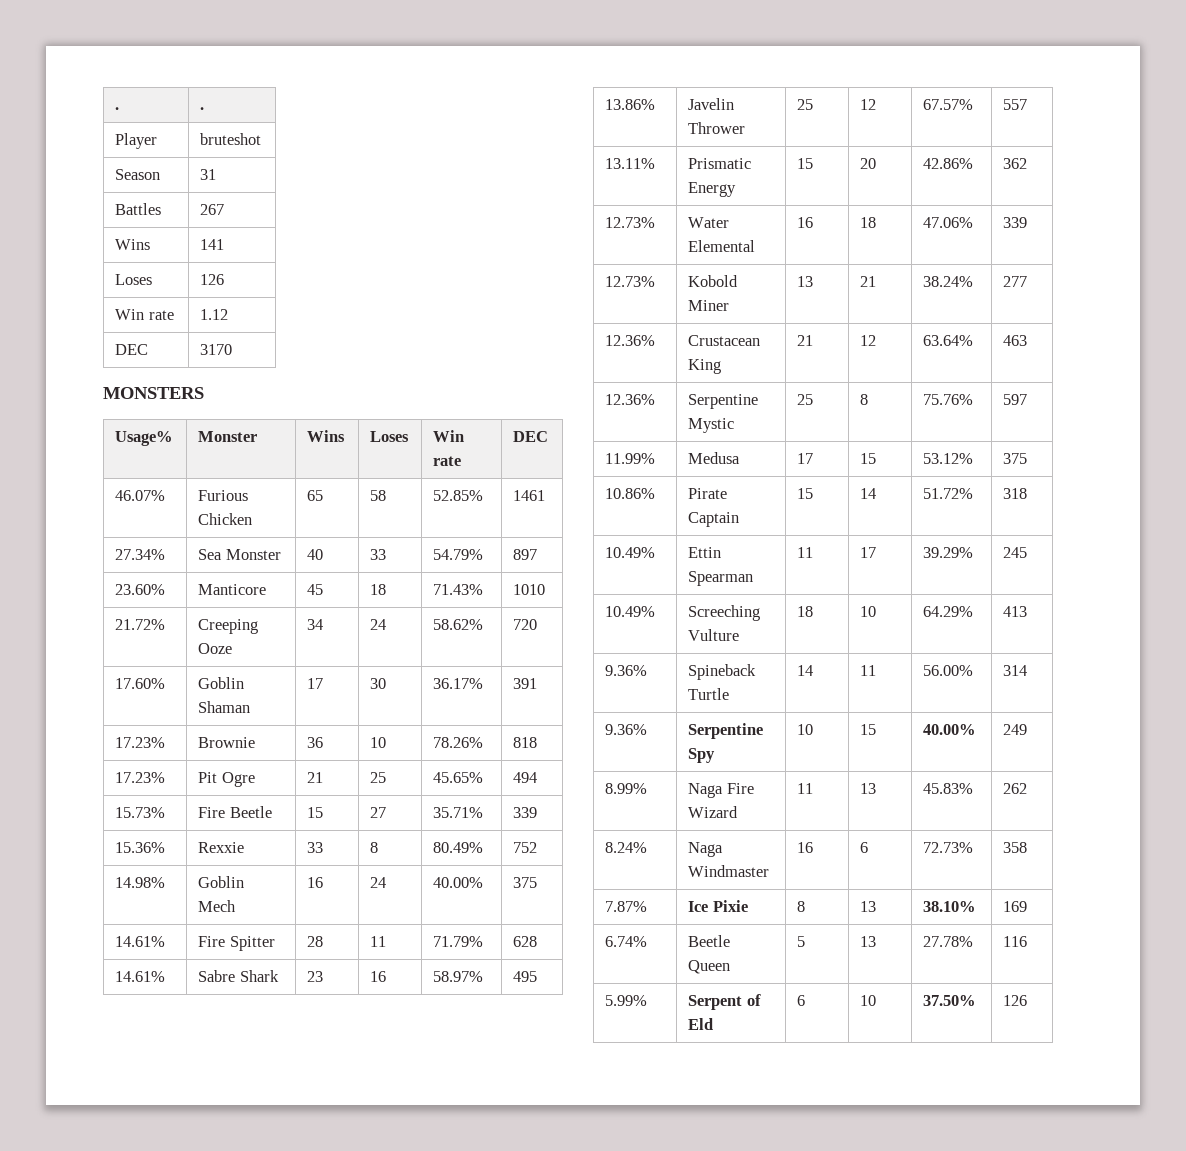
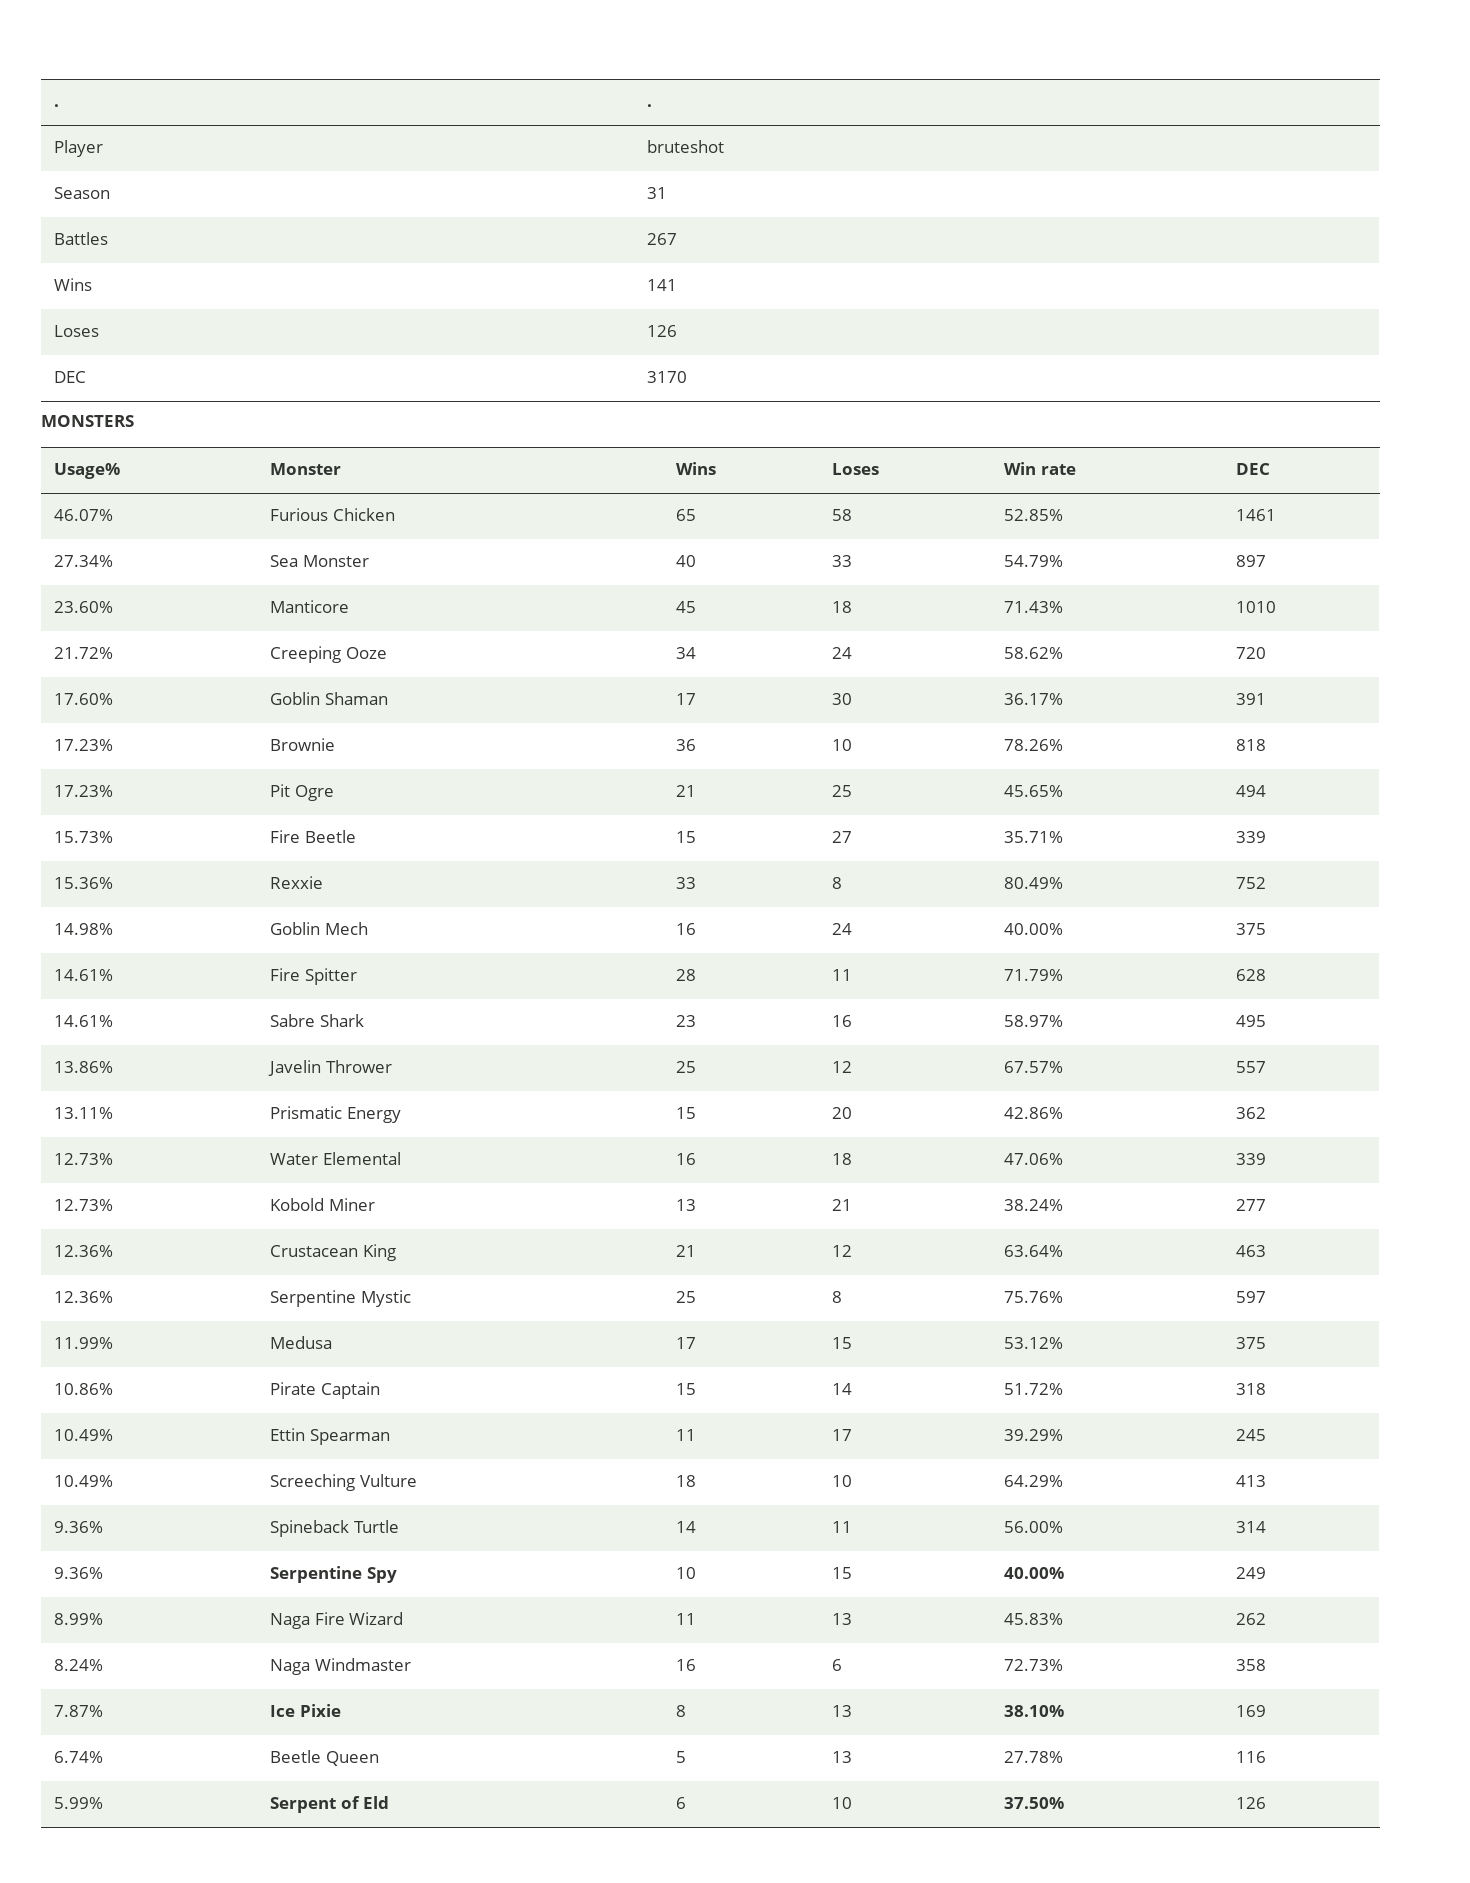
- Win rate | 1.12

